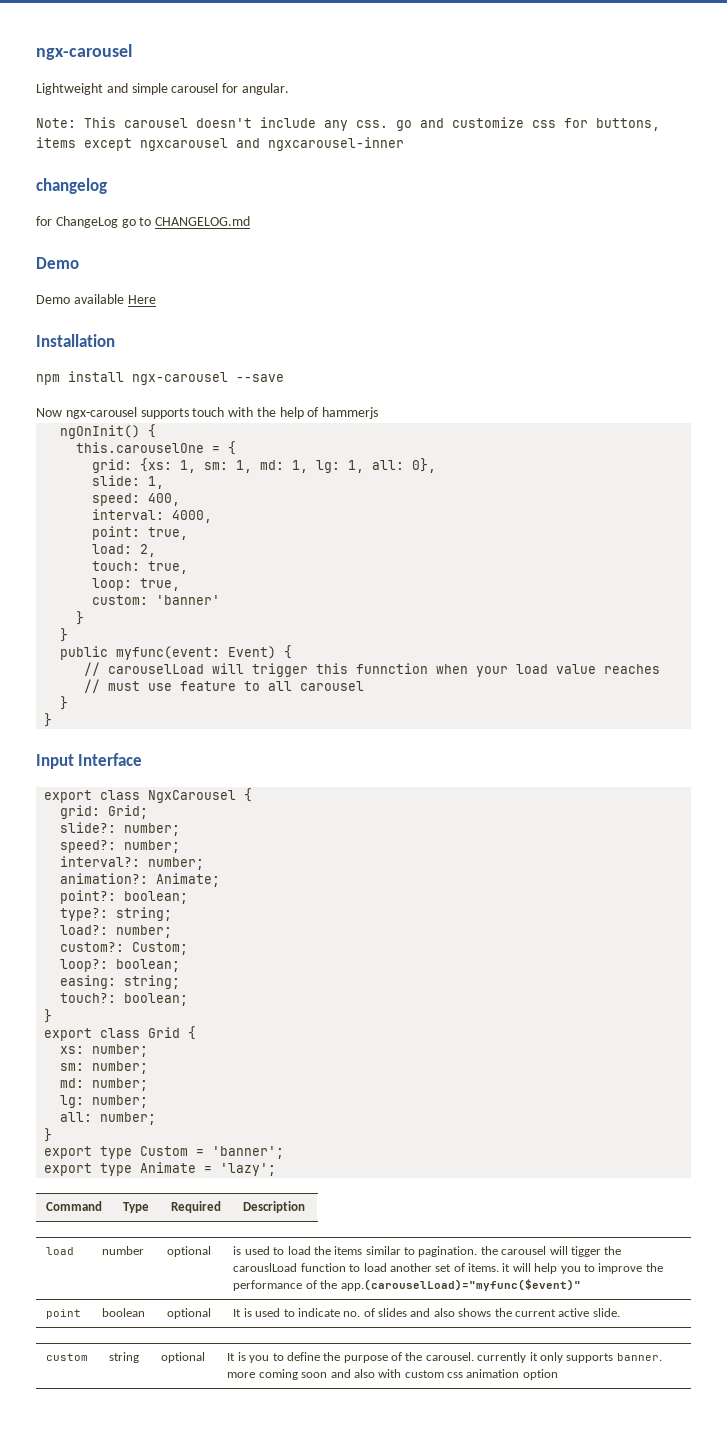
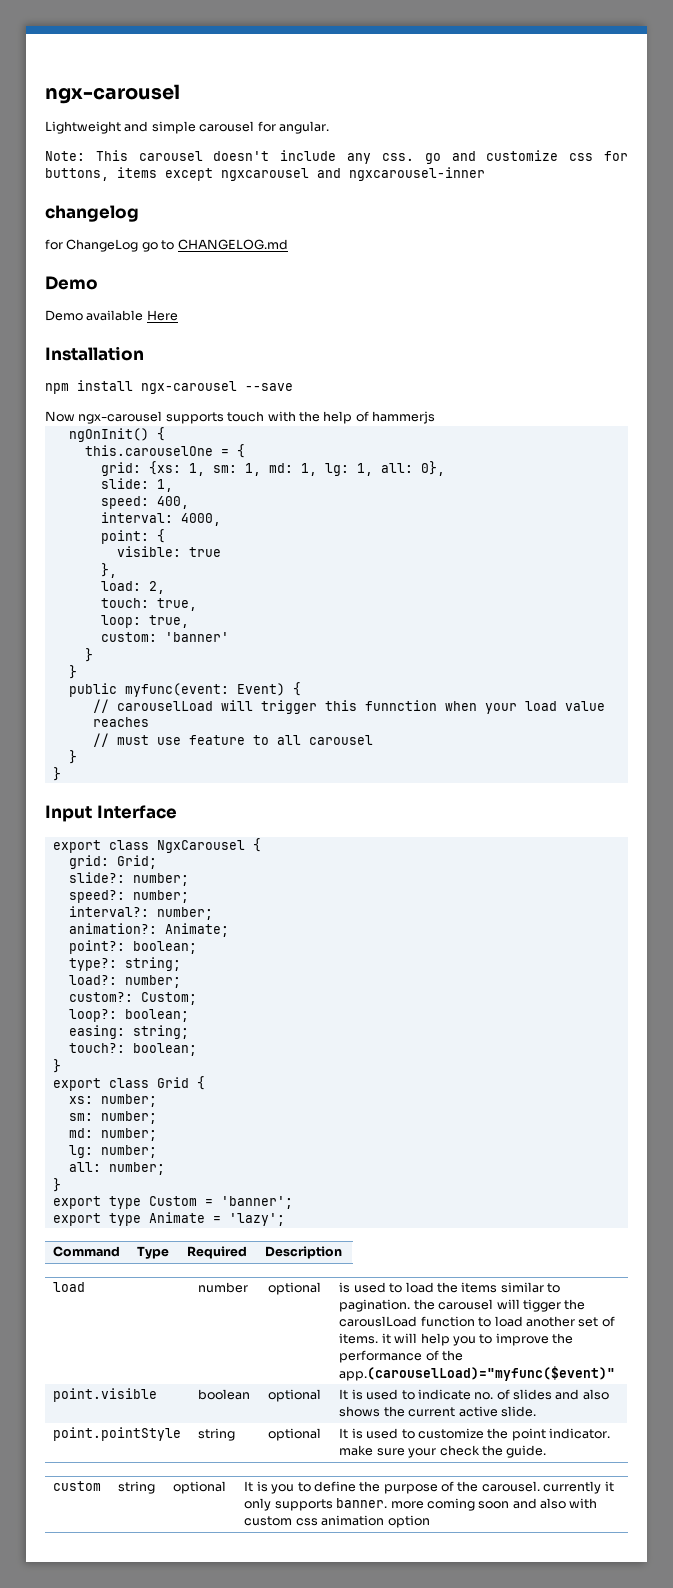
- point: true,
+ point: {
+ visible: true
+ },
- point | boolean | optional | It is used to indicate no. of slides and also shows the current active slide.
+ point.visible | boolean | optional | It is used to indicate no. of slides and also shows the current active slide.
+ point.pointStyle | string | optional | It is used to customize the point indicator. make sure your check the guide.

